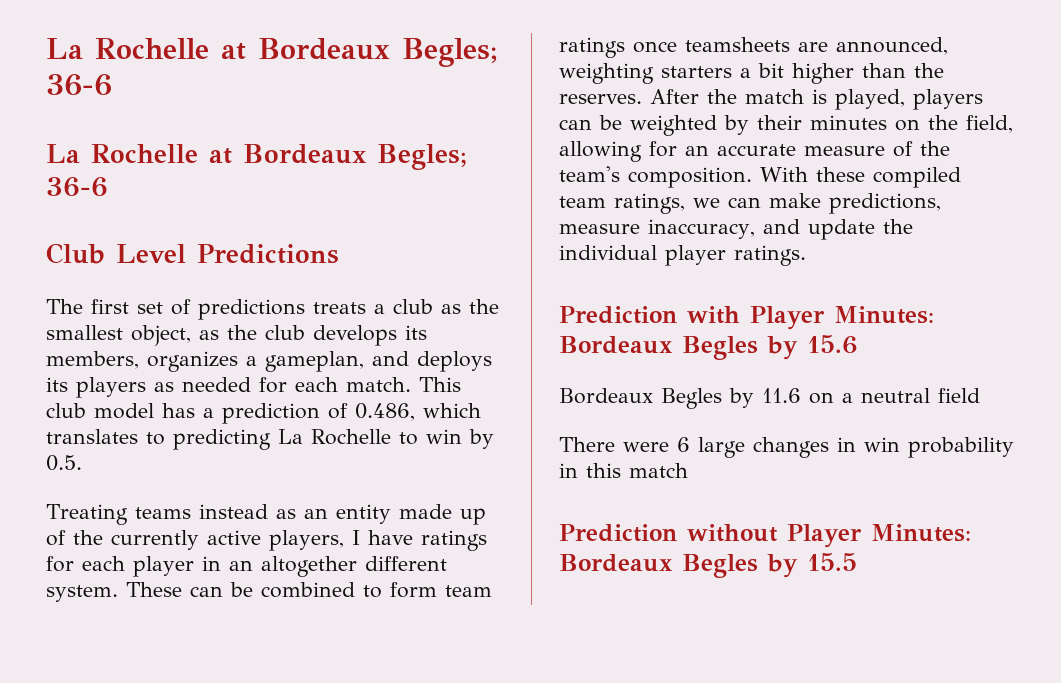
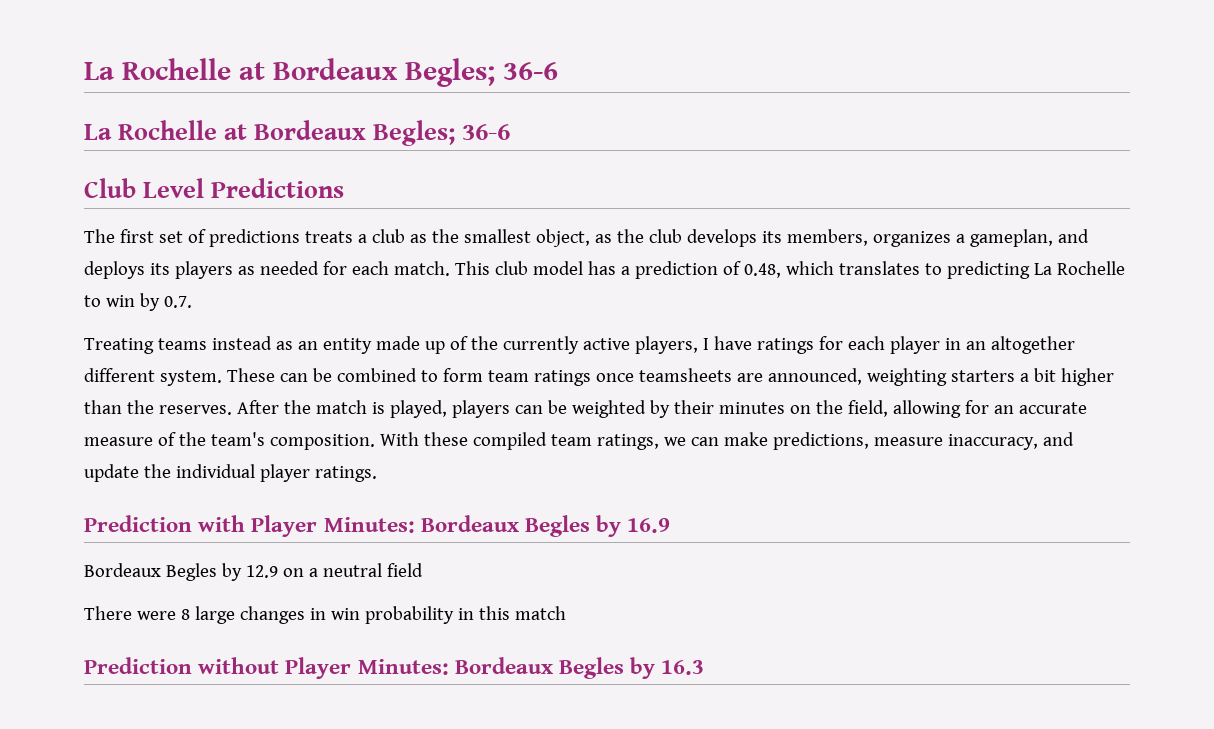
- This club model has a prediction of 0.486, which translates to predicting La Rochelle to win by 0.5.
+ This club model has a prediction of 0.48, which translates to predicting La Rochelle to win by 0.7.
- Prediction with Player Minutes: Bordeaux Begles by 15.6
- Bordeaux Begles by 11.6 on a neutral field
+ Prediction with Player Minutes: Bordeaux Begles by 16.9
+ Bordeaux Begles by 12.9 on a neutral field
- There were 6 large changes in win probability in this match
+ There were 8 large changes in win probability in this match
- Prediction without Player Minutes: Bordeaux Begles by 15.5
+ Prediction without Player Minutes: Bordeaux Begles by 16.3

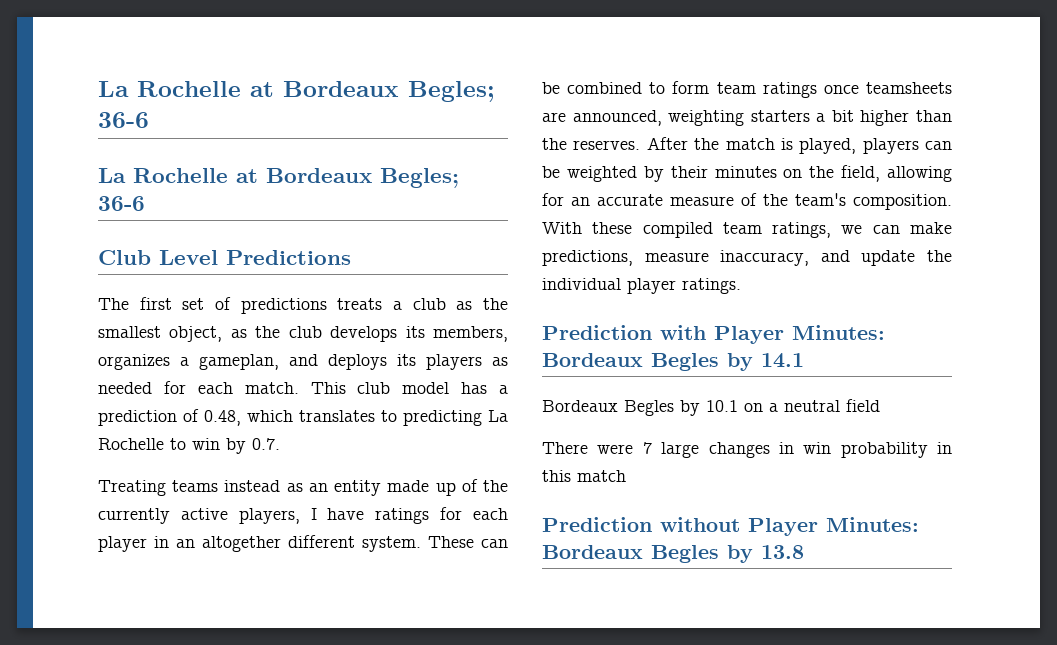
- Prediction with Player Minutes: Bordeaux Begles by 16.9
- Bordeaux Begles by 12.9 on a neutral field
+ Prediction with Player Minutes: Bordeaux Begles by 14.1
+ Bordeaux Begles by 10.1 on a neutral field
- There were 8 large changes in win probability in this match
+ There were 7 large changes in win probability in this match
- Prediction without Player Minutes: Bordeaux Begles by 16.3
+ Prediction without Player Minutes: Bordeaux Begles by 13.8

